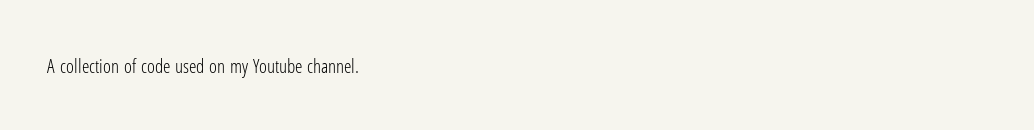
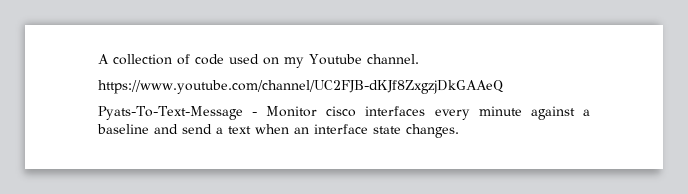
+ https://www.youtube.com/channel/UC2FJB-dKJf8ZxgzjDkGAAeQ
+ Pyats-To-Text-Message - Monitor cisco interfaces every minute against a baseline and send a text when an interface state changes.

